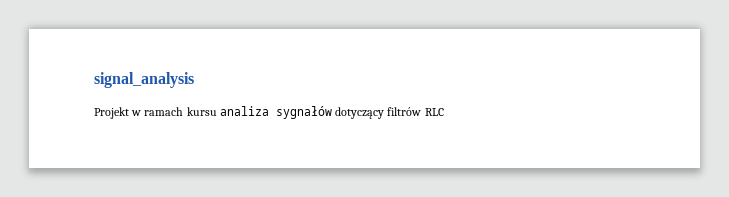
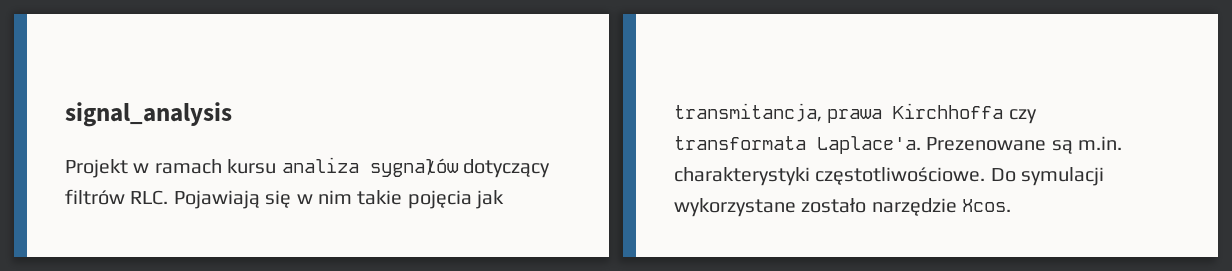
- Projekt w ramach kursu analiza sygnałów dotyczący filtrów RLC
+ Projekt w ramach kursu analiza sygnałów dotyczący filtrów RLC. Pojawiają się w nim takie pojęcia jak transmitancja, prawa Kirchhoffa czy transformata Laplace'a. Prezenowane są m.in. charakterystyki częstotliwościowe. Do symulacji wykorzystane zostało narzędzie Xcos.

